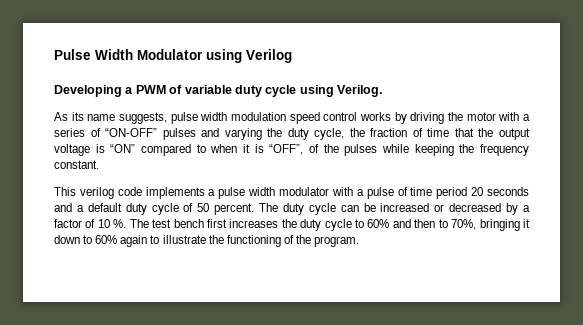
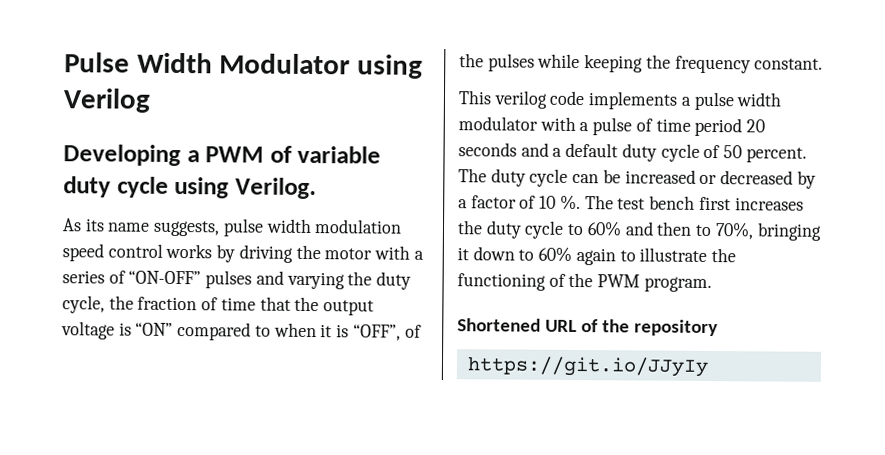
- The test bench first increases the duty cycle to 60% and then to 70%, bringing it down to 60% again to illustrate the functioning of the program.
+ The test bench first increases the duty cycle to 60% and then to 70%, bringing it down to 60% again to illustrate the functioning of the PWM program.
+ Shortened URL of the repository
+ https://git.io/JJyIy

